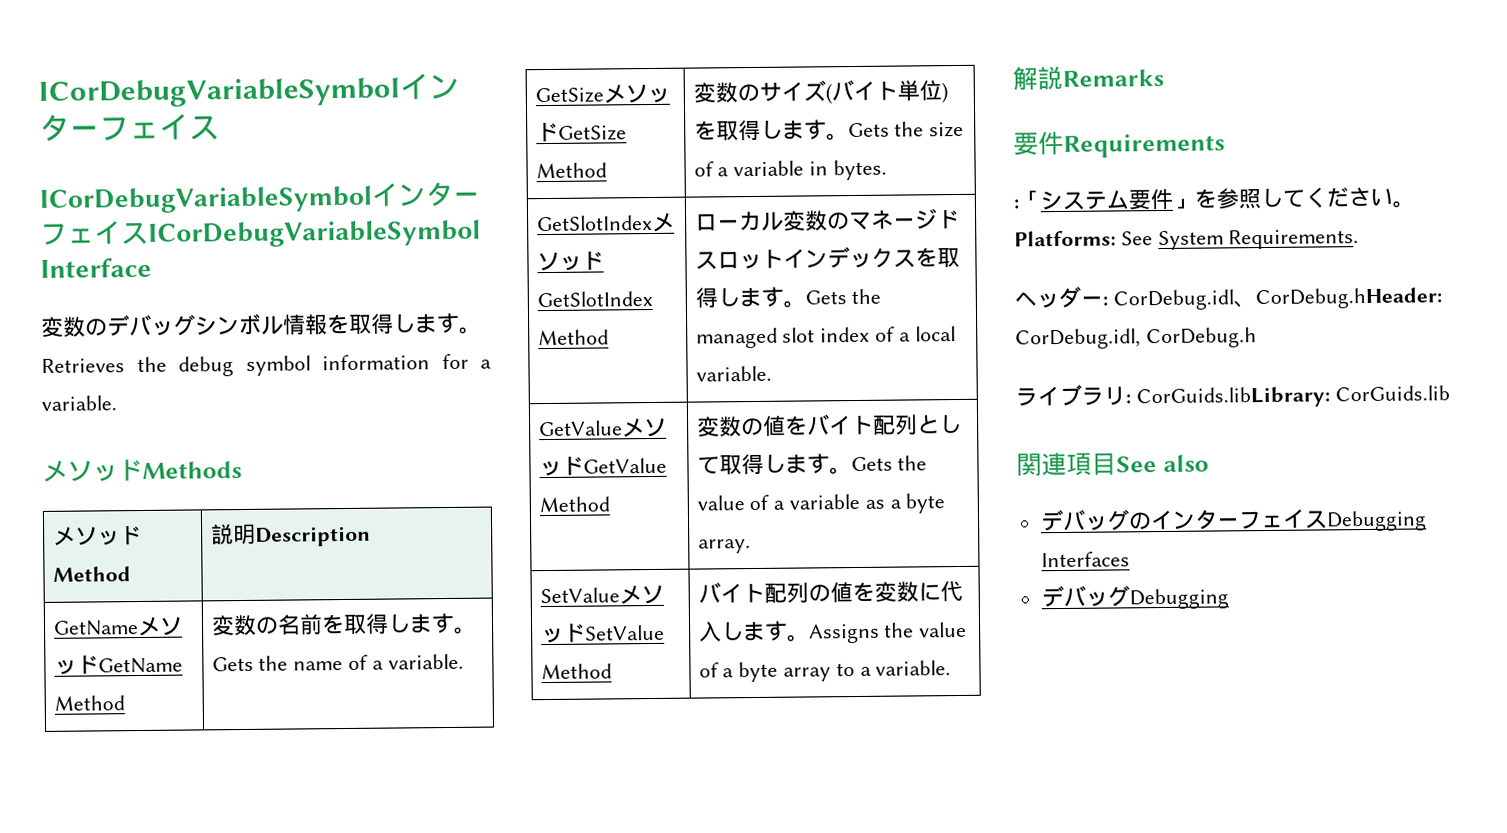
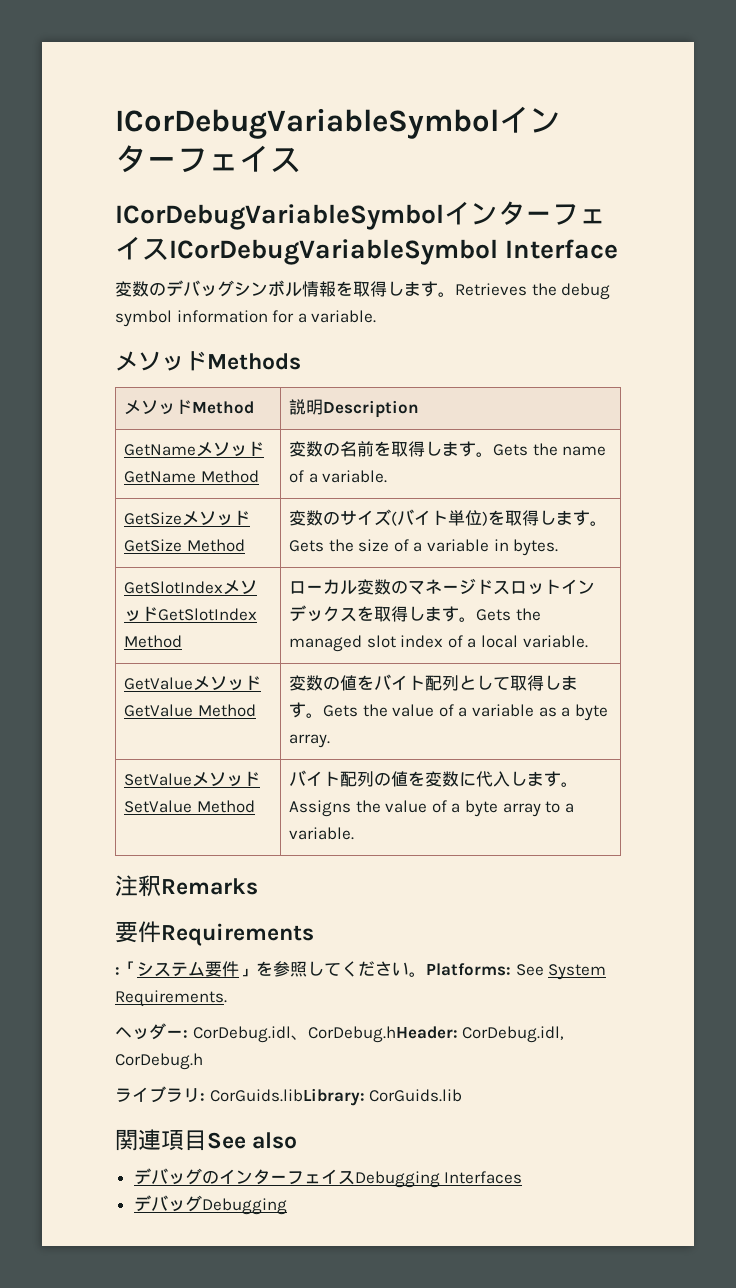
- 解説Remarks
+ 注釈Remarks

